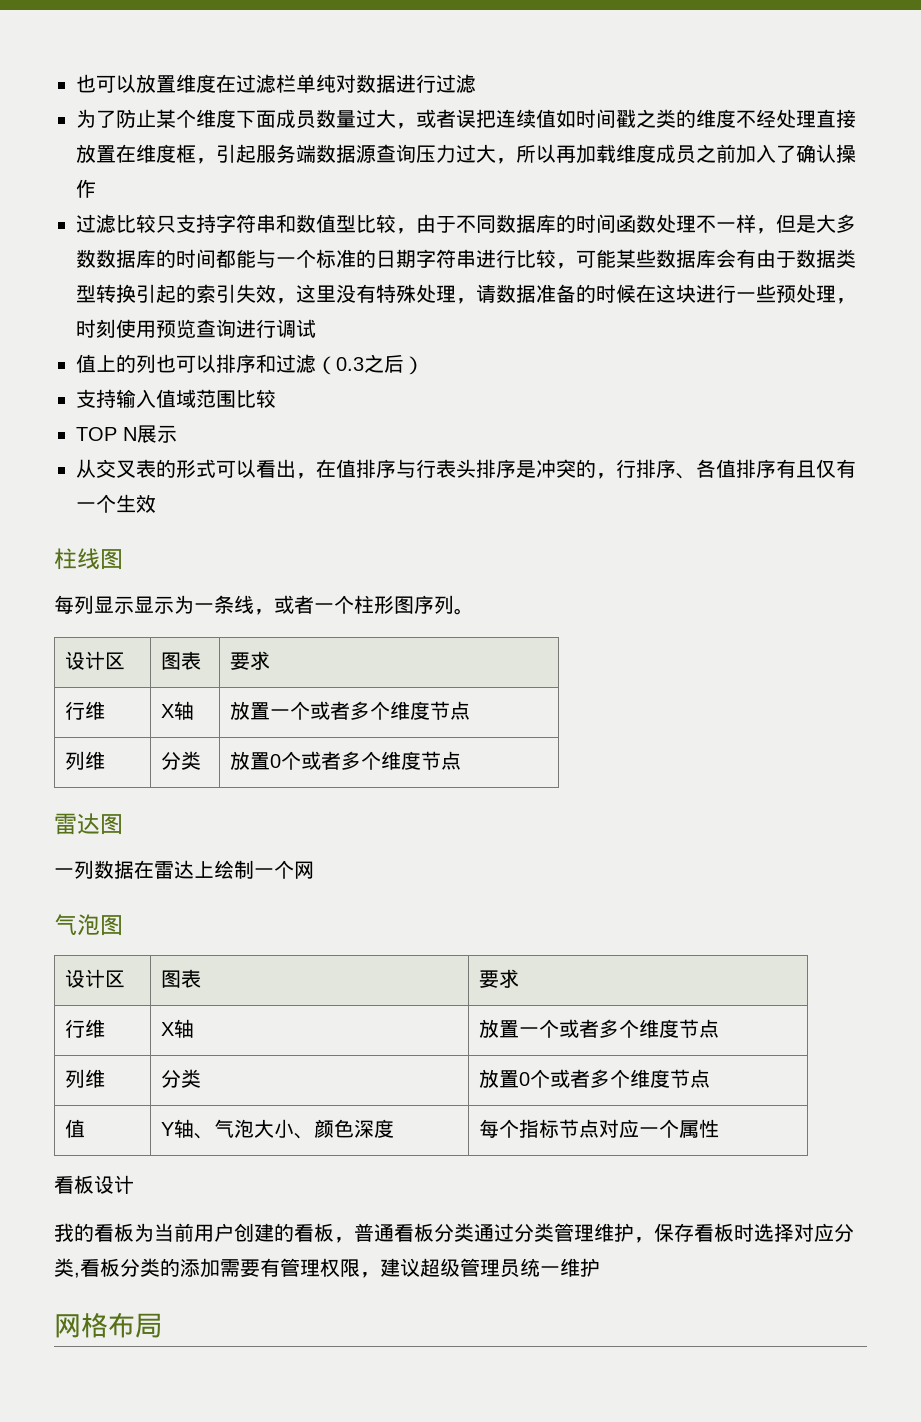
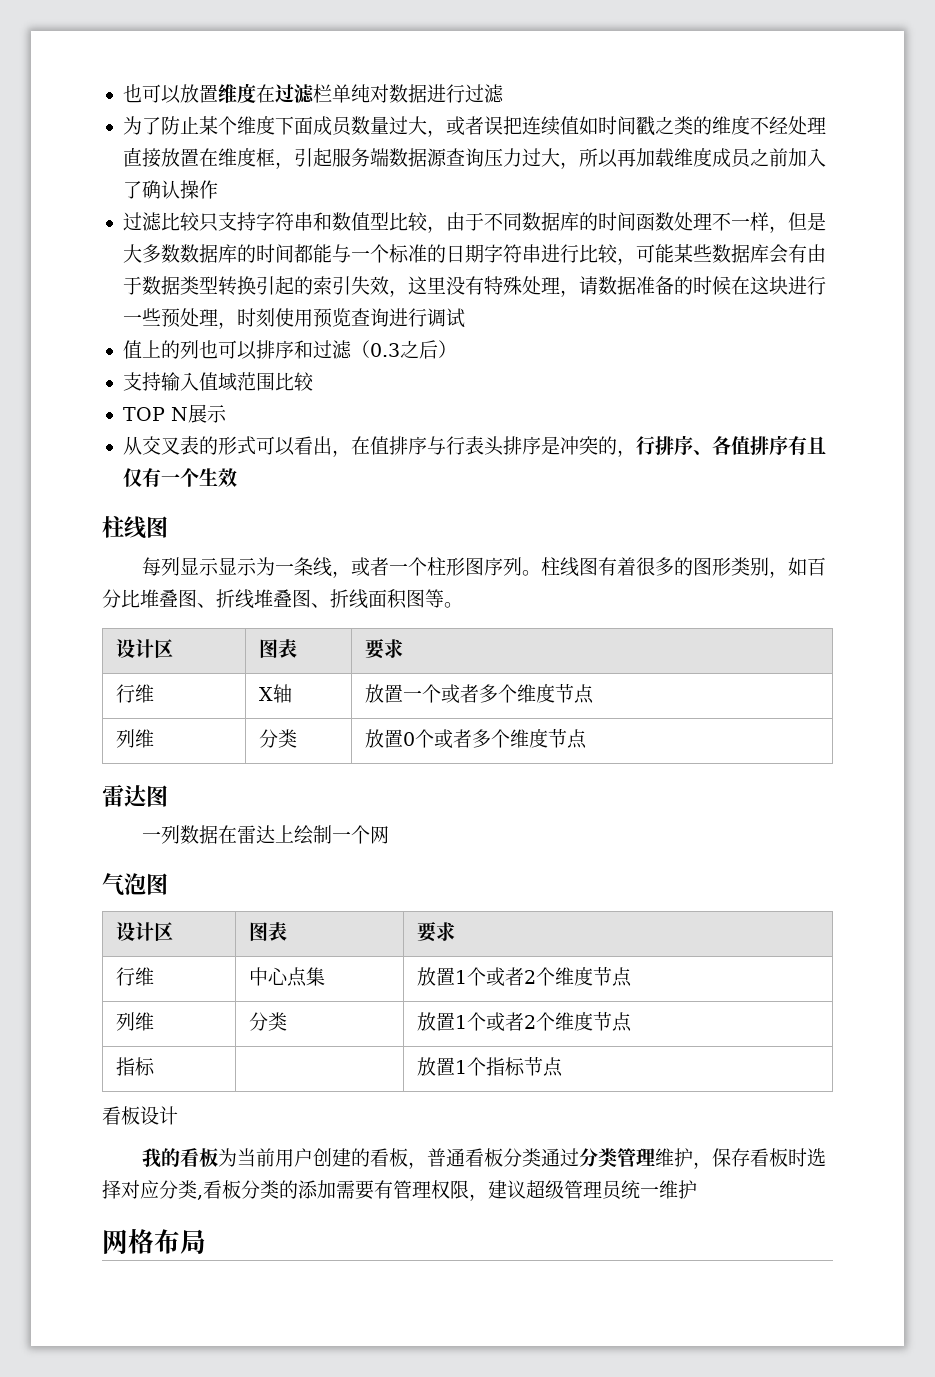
+ 柱线图有着很多的图形类别，如百分比堆叠图、折线堆叠图、折线面积图等。
  气泡图
  设计区 | 图表 | 要求
- 行维 | X轴 | 放置一个或者多个维度节点
- 列维 | 分类 | 放置0个或者多个维度节点
- 值 | Y轴、气泡大小、颜色深度 | 每个指标节点对应一个属性
+ 行维 | 中心点集 | 放置1个或者2个维度节点
+ 列维 | 分类 | 放置1个或者2个维度节点
+ 指标 | | 放置1个指标节点

